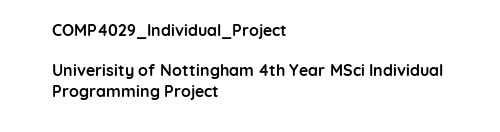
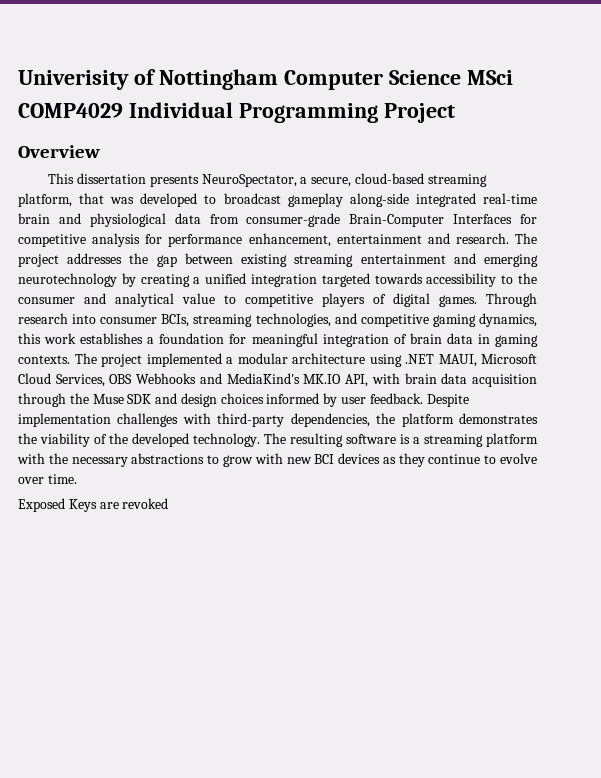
- COMP4029_Individual_Project
- Univerisity of Nottingham 4th Year MSci Individual Programming Project
+ Univerisity of Nottingham Computer Science MSci
+ COMP4029 Individual Programming Project
+ Overview
+ This dissertation presents NeuroSpectator, a secure, cloud-based streaming platform, that was developed to broadcast gameplay along-side integrated real-time brain and physiological data from consumer-grade Brain-Computer Interfaces for competitive analysis for performance enhancement, entertainment and research. The project addresses the gap between existing streaming entertainment and emerging neurotechnology by creating a unified integration targeted towards accessibility to the consumer and analytical value to competitive players of digital games. Through research into consumer BCIs, streaming technologies, and competitive gaming dynamics, this work establishes a foundation for meaningful integration of brain data in gaming contexts. The project implemented a modular architecture using .NET MAUI, Microsoft Cloud Services, OBS Webhooks and MediaKind's MK.IO API, with brain data acquisition through the Muse SDK and design choices informed by user feedback. Despite implementation challenges with third-party dependencies, the platform demonstrates the viability of the developed technology. The resulting software is a streaming platform with the necessary abstractions to grow with new BCI devices as they continue to evolve over time.
+ Exposed Keys are revoked

